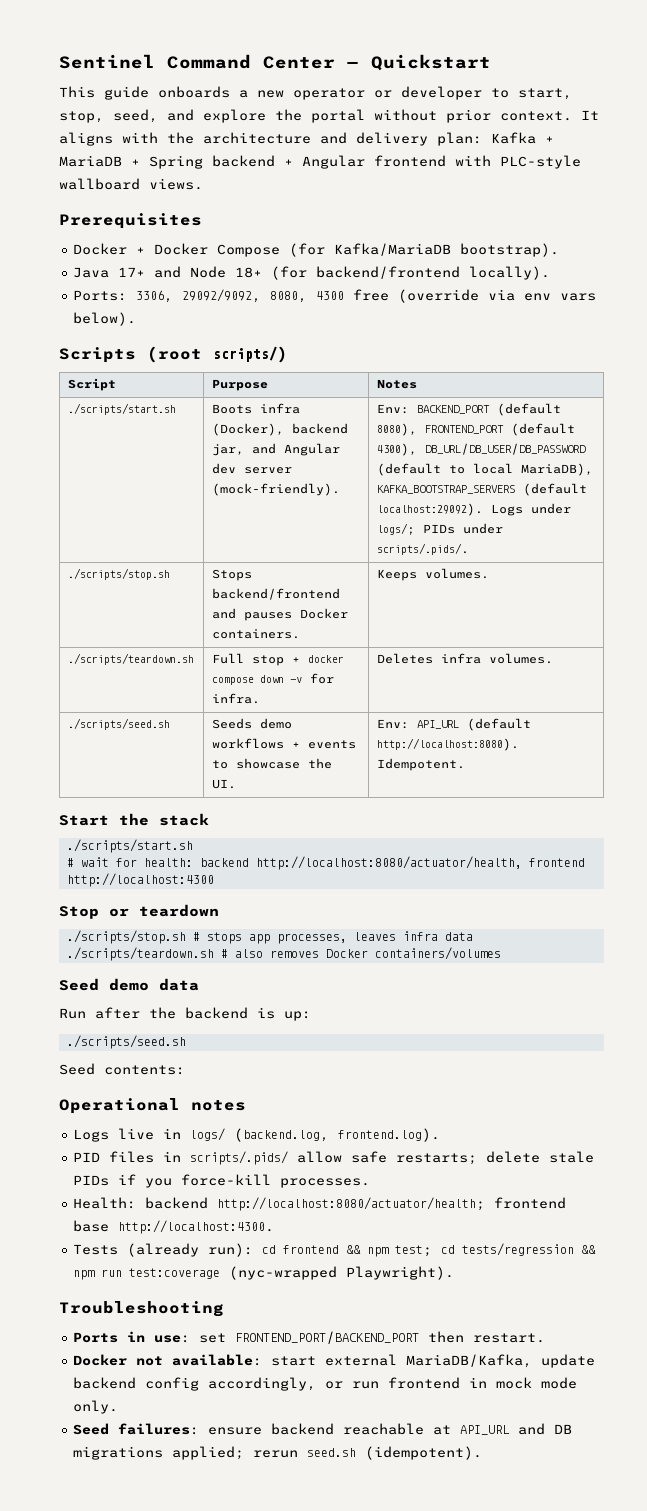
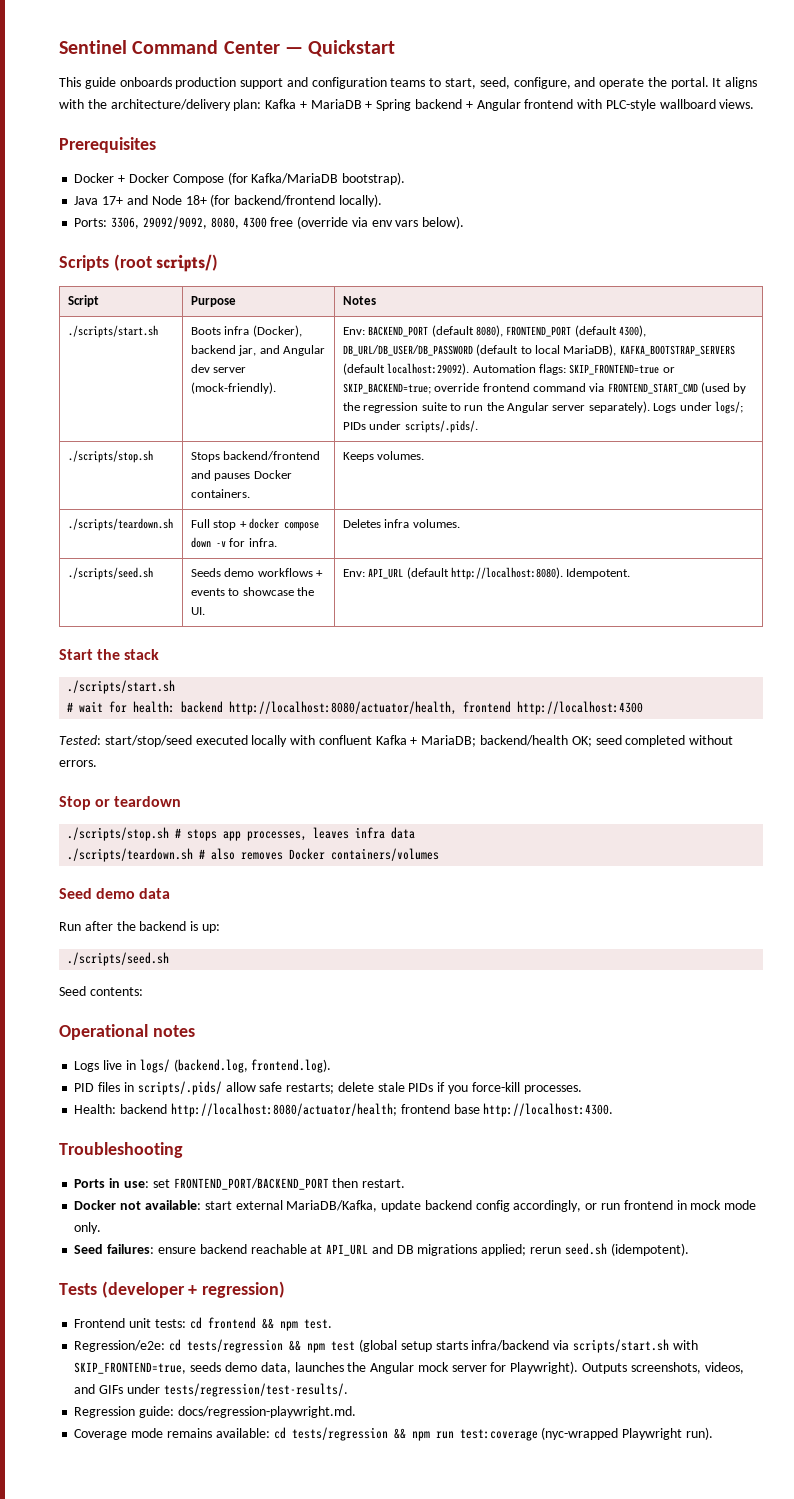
- This guide onboards a new operator or developer to start, stop, seed, and explore the portal without prior context.
+ This guide onboards production support and configuration teams to start, seed, configure, and operate the portal.
- It aligns with the architecture and delivery plan: Kafka + MariaDB + Spring backend + Angular frontend with PLC-style wallboard views.
+ It aligns with the architecture/delivery plan: Kafka + MariaDB + Spring backend + Angular frontend with PLC-style wallboard views.
+ Automation flags: SKIP_FRONTEND=true or SKIP_BACKEND=true; override frontend command via FRONTEND_START_CMD (used by the regression suite to run the Angular server separately).
+ Tested: start/stop/seed executed locally with confluent Kafka + MariaDB; backend/health OK; seed completed without errors.
- Tests (already run): cd frontend && npm test; cd tests/regression && npm run test:coverage (nyc-wrapped Playwright).
+ Tests (developer + regression)
+ Frontend unit tests: cd frontend && npm test.
+ Regression/e2e: cd tests/regression && npm test (global setup starts infra/backend via scripts/start.sh with SKIP_FRONTEND=true, seeds demo data, launches the Angular mock server for Playwright). Outputs screenshots, videos, and GIFs under tests/regression/test-results/.
+ Regression guide: docs/regression-playwright.md.
+ Coverage mode remains available: cd tests/regression && npm run test:coverage (nyc-wrapped Playwright run).

